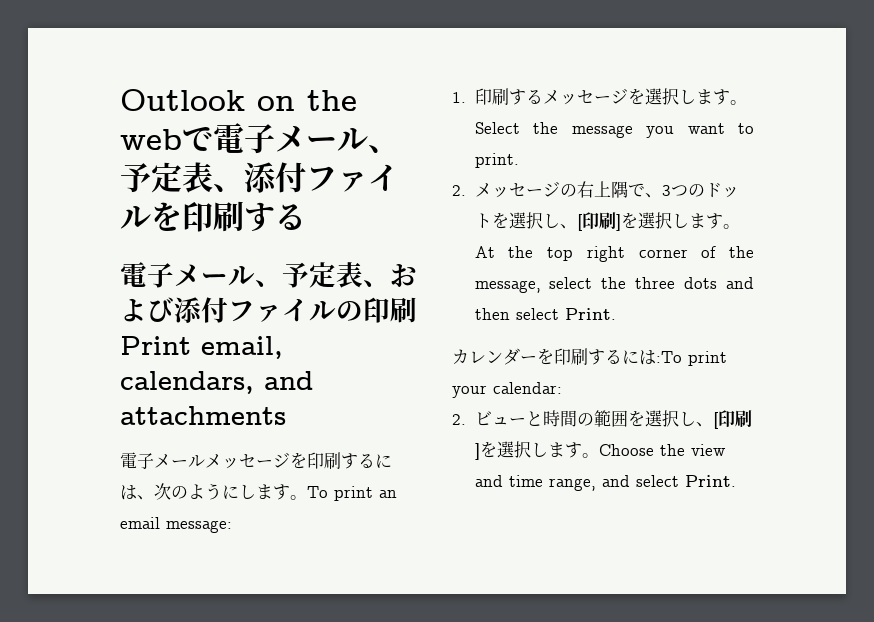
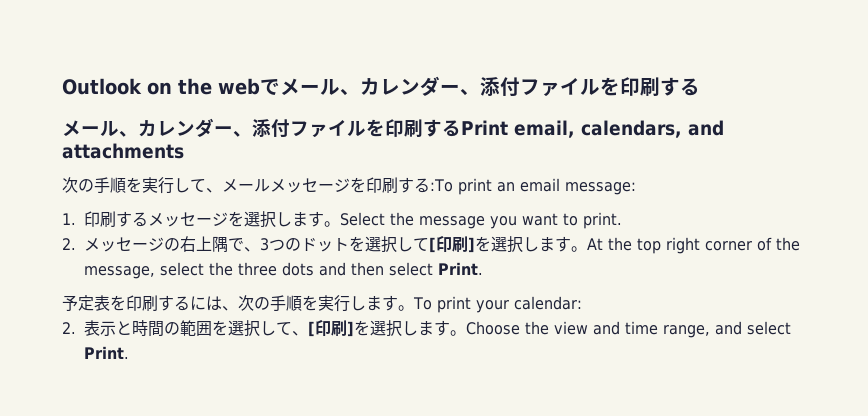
- Outlook on the webで電子メール、予定表、添付ファイルを印刷する
+ Outlook on the webでメール、カレンダー、添付ファイルを印刷する
- 電子メール、予定表、および添付ファイルの印刷Print email, calendars, and attachments
+ メール、カレンダー、添付ファイルを印刷するPrint email, calendars, and attachments
- 電子メールメッセージを印刷するには、次のようにします。To print an email message:
+ 次の手順を実行して、メールメッセージを印刷する:To print an email message:
- 2.メッセージの右上隅で、3つのドットを選択し、[印刷]を選択します。
+ 2.メッセージの右上隅で、3つのドットを選択して[印刷]を選択します。
- カレンダーを印刷するには:To print your calendar:
+ 予定表を印刷するには、次の手順を実行します。To print your calendar:
- 2.ビューと時間の範囲を選択し、[印刷]を選択します。
+ 2.表示と時間の範囲を選択して、[印刷]を選択します。

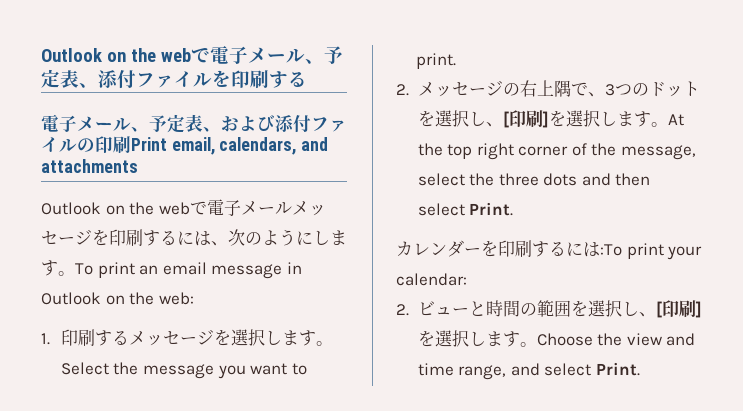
- Outlook on the webでメール、カレンダー、添付ファイルを印刷する
+ Outlook on the webで電子メール、予定表、添付ファイルを印刷する
- メール、カレンダー、添付ファイルを印刷するPrint email, calendars, and attachments
+ 電子メール、予定表、および添付ファイルの印刷Print email, calendars, and attachments
- 次の手順を実行して、メールメッセージを印刷する:To print an email message:
+ Outlook on the webで電子メールメッセージを印刷するには、次のようにします。To print an email message in Outlook on the web:
- 2.メッセージの右上隅で、3つのドットを選択して[印刷]を選択します。
+ 2.メッセージの右上隅で、3つのドットを選択し、[印刷]を選択します。
- 予定表を印刷するには、次の手順を実行します。To print your calendar:
+ カレンダーを印刷するには:To print your calendar:
- 2.表示と時間の範囲を選択して、[印刷]を選択します。
+ 2.ビューと時間の範囲を選択し、[印刷]を選択します。

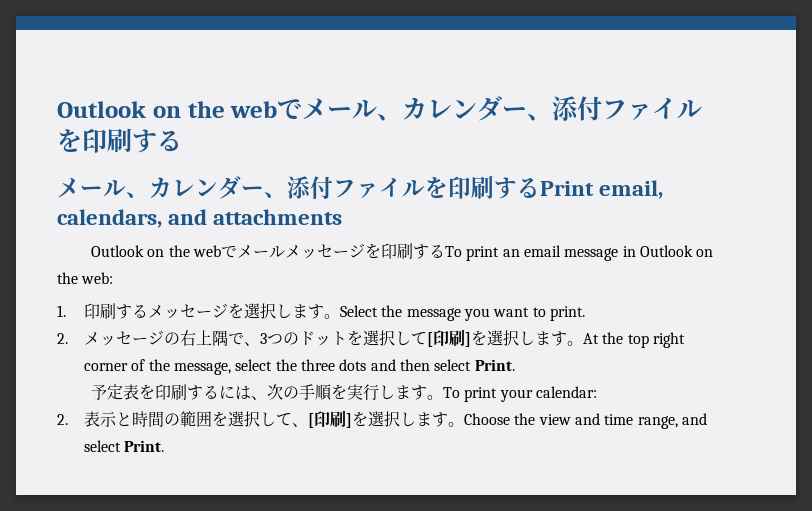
- Outlook on the webで電子メール、予定表、添付ファイルを印刷する
+ Outlook on the webでメール、カレンダー、添付ファイルを印刷する
- 電子メール、予定表、および添付ファイルの印刷Print email, calendars, and attachments
+ メール、カレンダー、添付ファイルを印刷するPrint email, calendars, and attachments
- Outlook on the webで電子メールメッセージを印刷するには、次のようにします。To print an email message in Outlook on the web:
+ Outlook on the webでメールメッセージを印刷するTo print an email message in Outlook on the web:
- 2.メッセージの右上隅で、3つのドットを選択し、[印刷]を選択します。
+ 2.メッセージの右上隅で、3つのドットを選択して[印刷]を選択します。
- カレンダーを印刷するには:To print your calendar:
+ 予定表を印刷するには、次の手順を実行します。To print your calendar:
- 2.ビューと時間の範囲を選択し、[印刷]を選択します。
+ 2.表示と時間の範囲を選択して、[印刷]を選択します。

